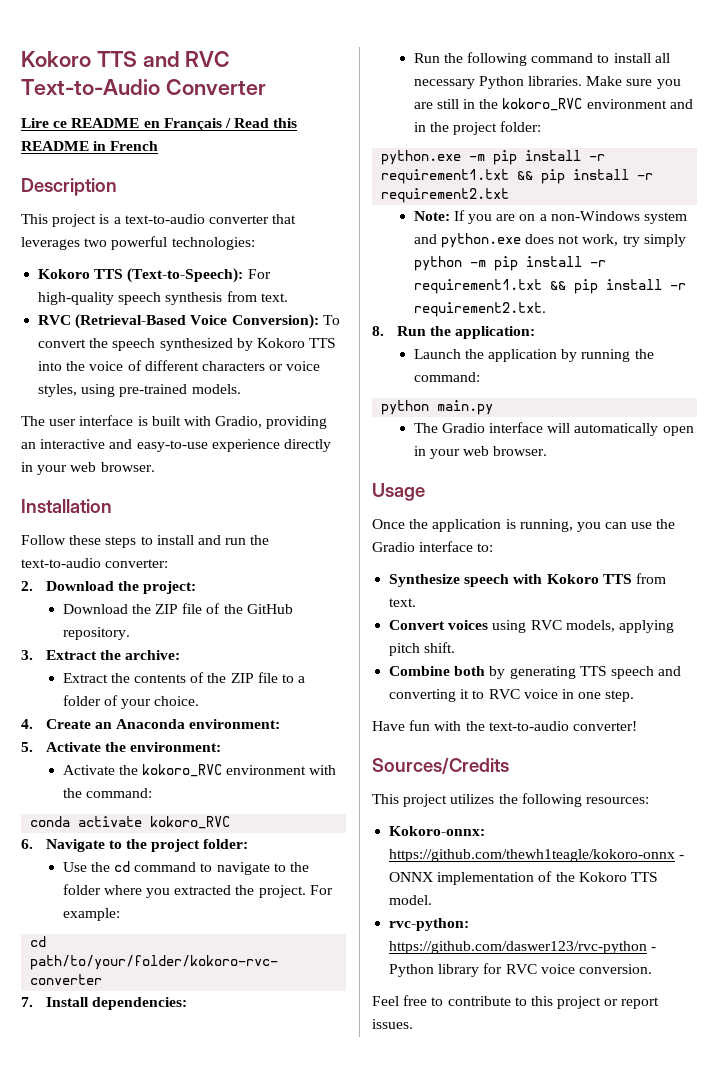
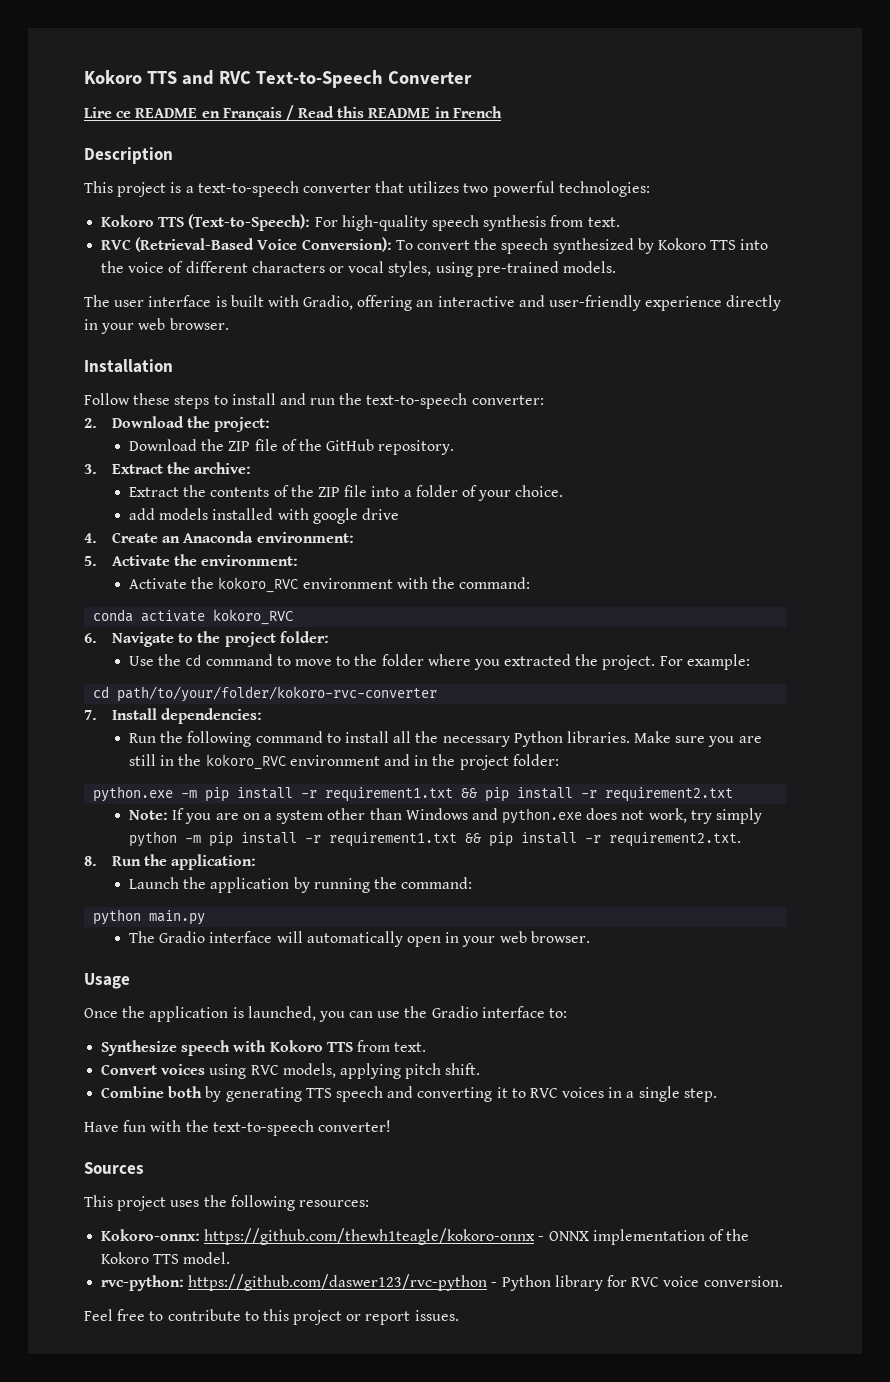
- Kokoro TTS and RVC Text-to-Audio Converter
+ Kokoro TTS and RVC Text-to-Speech Converter
- This project is a text-to-audio converter that leverages two powerful technologies:
+ This project is a text-to-speech converter that utilizes two powerful technologies:
- RVC (Retrieval-Based Voice Conversion): To convert the speech synthesized by Kokoro TTS into the voice of different characters or voice styles, using pre-trained models.
+ RVC (Retrieval-Based Voice Conversion): To convert the speech synthesized by Kokoro TTS into the voice of different characters or vocal styles, using pre-trained models.
- The user interface is built with Gradio, providing an interactive and easy-to-use experience directly in your web browser.
+ The user interface is built with Gradio, offering an interactive and user-friendly experience directly in your web browser.
- Follow these steps to install and run the text-to-audio converter:
+ Follow these steps to install and run the text-to-speech converter:
- Extract the contents of the ZIP file to a folder of your choice.
+ Extract the contents of the ZIP file into a folder of your choice.
+ add models installed with google drive
- Use the cd command to navigate to the folder where you extracted the project.
+ Use the cd command to move to the folder where you extracted the project.
- Run the following command to install all necessary Python libraries.
+ Run the following command to install all the necessary Python libraries.
- Note: If you are on a non-Windows system and python.exe does not work, try simply python -m pip install -r requirement1.txt && pip install -r requirement2.txt.
+ Note: If you are on a system other than Windows and python.exe does not work, try simply python -m pip install -r requirement1.txt && pip install -r requirement2.txt.
- Once the application is running, you can use the Gradio interface to:
+ Once the application is launched, you can use the Gradio interface to:
- Combine both by generating TTS speech and converting it to RVC voice in one step.
+ Combine both by generating TTS speech and converting it to RVC voices in a single step.
- Have fun with the text-to-audio converter!
+ Have fun with the text-to-speech converter!
- Sources/Credits
- This project utilizes the following resources:
+ Sources
+ This project uses the following resources:

